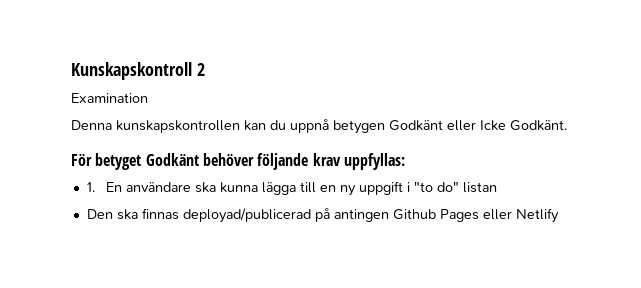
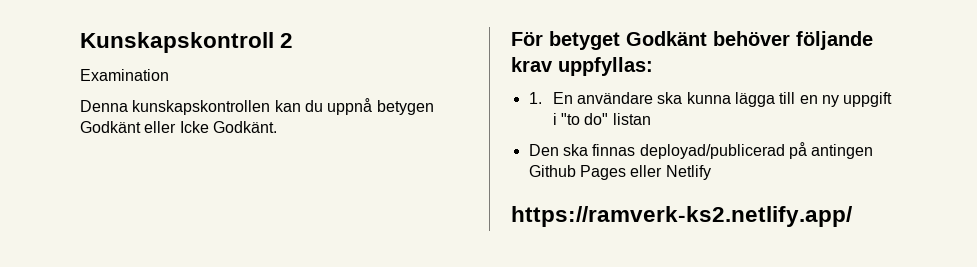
+ https://ramverk-ks2.netlify.app/

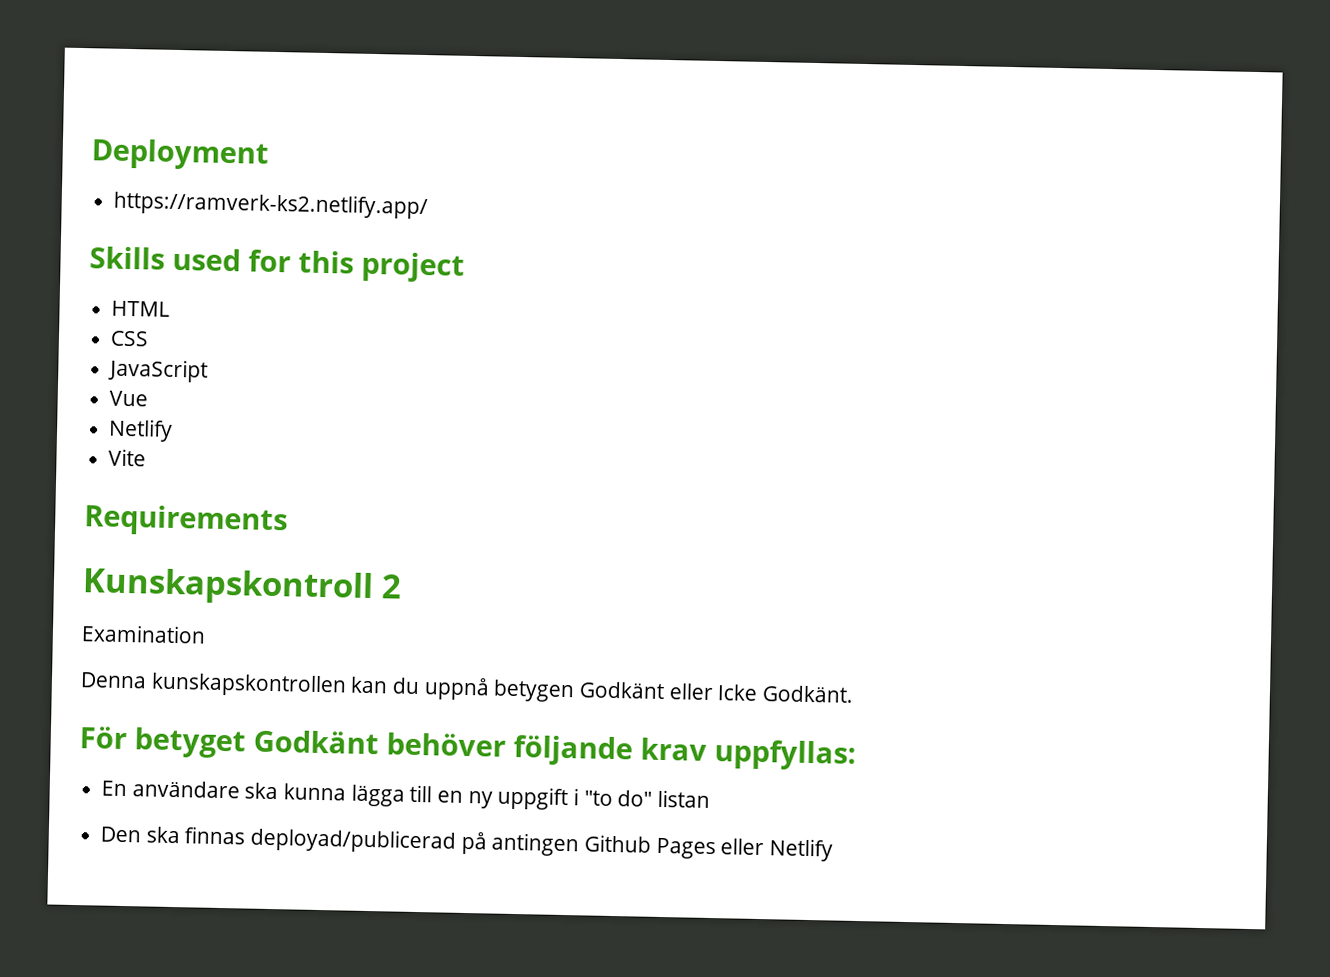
+ Deployment
+ https://ramverk-ks2.netlify.app/
+ Skills used for this project
+ HTML
+ CSS
+ JavaScript
+ Vue
+ Netlify
+ Vite
+ Requirements
- 1. En användare ska kunna lägga till en ny uppgift i "to do" listan
+ En användare ska kunna lägga till en ny uppgift i "to do" listan
- https://ramverk-ks2.netlify.app/

